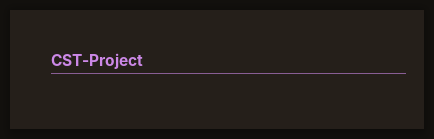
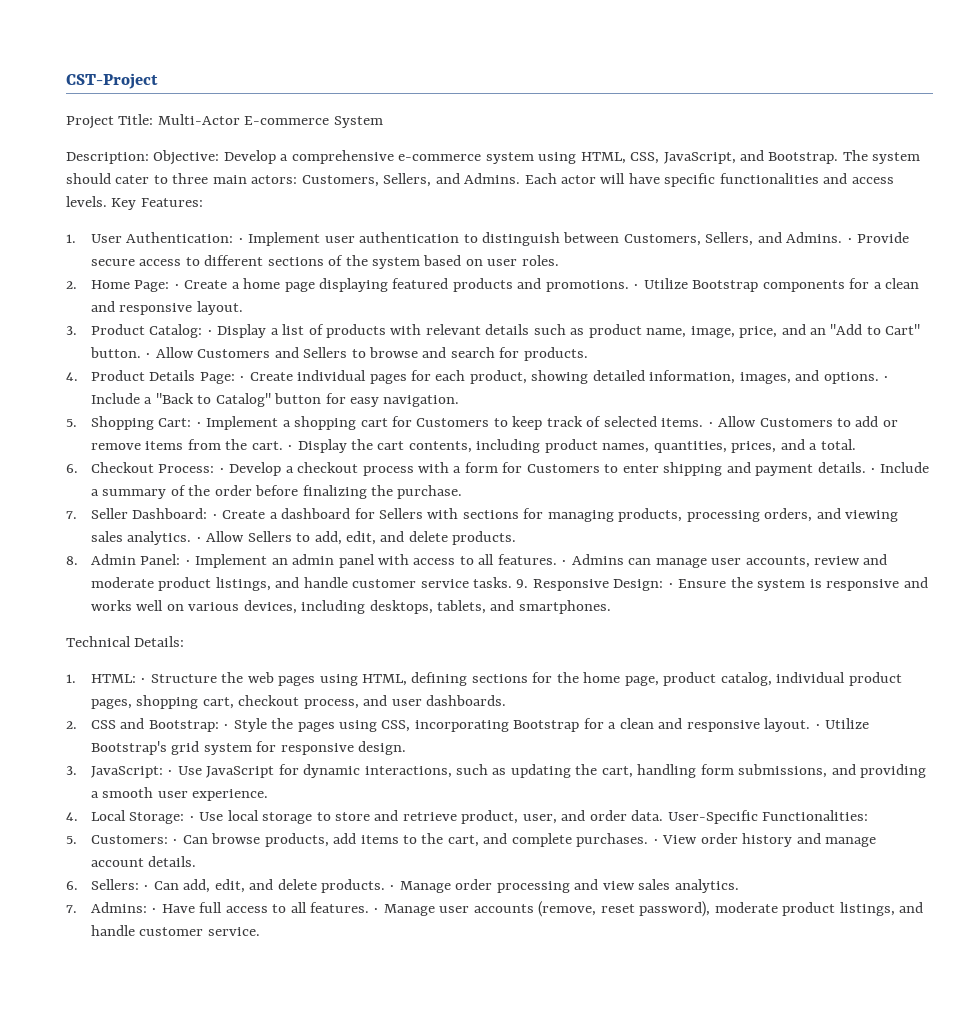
+ Project Title: Multi-Actor E-commerce System
+ Description: Objective: Develop a comprehensive e-commerce system using HTML, CSS, JavaScript, and Bootstrap. The system should cater to three main actors: Customers, Sellers, and Admins. Each actor will have specific functionalities and access levels. Key Features:
+ 1. User Authentication: ∙ Implement user authentication to distinguish between Customers, Sellers, and Admins. ∙ Provide secure access to different sections of the system based on user roles.
+ 2. Home Page: ∙ Create a home page displaying featured products and promotions. ∙ Utilize Bootstrap components for a clean and responsive layout.
+ 3. Product Catalog: ∙ Display a list of products with relevant details such as product name, image, price, and an "Add to Cart" button. ∙ Allow Customers and Sellers to browse and search for products.
+ 4. Product Details Page: ∙ Create individual pages for each product, showing detailed information, images, and options. ∙ Include a "Back to Catalog" button for easy navigation.
+ 5. Shopping Cart: ∙ Implement a shopping cart for Customers to keep track of selected items. ∙ Allow Customers to add or remove items from the cart. ∙ Display the cart contents, including product names, quantities, prices, and a total.
+ 6. Checkout Process: ∙ Develop a checkout process with a form for Customers to enter shipping and payment details. ∙ Include a summary of the order before finalizing the purchase.
+ 7. Seller Dashboard: ∙ Create a dashboard for Sellers with sections for managing products, processing orders, and viewing sales analytics. ∙ Allow Sellers to add, edit, and delete products.
+ 8. Admin Panel: ∙ Implement an admin panel with access to all features. ∙ Admins can manage user accounts, review and moderate product listings, and handle customer service tasks. 9. Responsive Design: ∙ Ensure the system is responsive and works well on various devices, including desktops, tablets, and smartphones.
+ Technical Details:
+ 1. HTML: ∙ Structure the web pages using HTML, defining sections for the home page, product catalog, individual product pages, shopping cart, checkout process, and user dashboards.
+ 2. CSS and Bootstrap: ∙ Style the pages using CSS, incorporating Bootstrap for a clean and responsive layout. ∙ Utilize Bootstrap's grid system for responsive design.
+ 3. JavaScript: ∙ Use JavaScript for dynamic interactions, such as updating the cart, handling form submissions, and providing a smooth user experience.
+ 4. Local Storage: ∙ Use local storage to store and retrieve product, user, and order data. User-Specific Functionalities:
+ 5. Customers: ∙ Can browse products, add items to the cart, and complete purchases. ∙ View order history and manage account details.
+ 6. Sellers: ∙ Can add, edit, and delete products. ∙ Manage order processing and view sales analytics.
+ 7. Admins: ∙ Have full access to all features. ∙ Manage user accounts (remove, reset password), moderate product listings, and handle customer service.

